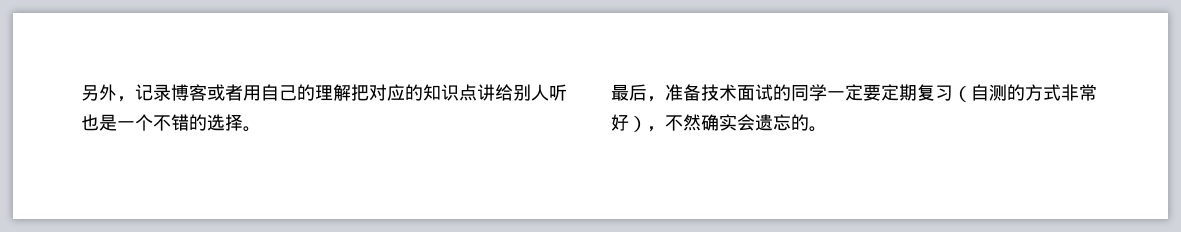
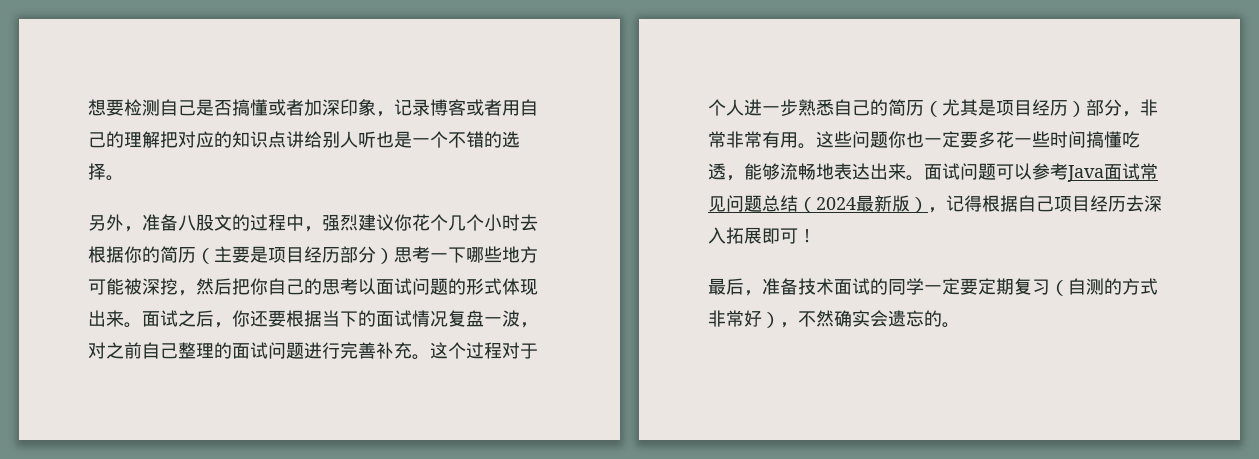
- 另外，记录博客或者用自己的理解把对应的知识点讲给别人听也是一个不错的选择。
+ 想要检测自己是否搞懂或者加深印象，记录博客或者用自己的理解把对应的知识点讲给别人听也是一个不错的选择。
+ 另外，准备八股文的过程中，强烈建议你花个几个小时去根据你的简历（主要是项目经历部分）思考一下哪些地方可能被深挖，然后把你自己的思考以面试问题的形式体现出来。面试之后，你还要根据当下的面试情况复盘一波，对之前自己整理的面试问题进行完善补充。这个过程对于个人进一步熟悉自己的简历（尤其是项目经历）部分，非常非常有用。这些问题你也一定要多花一些时间搞懂吃透，能够流畅地表达出来。面试问题可以参考Java面试常见问题总结（2024最新版），记得根据自己项目经历去深入拓展即可！

